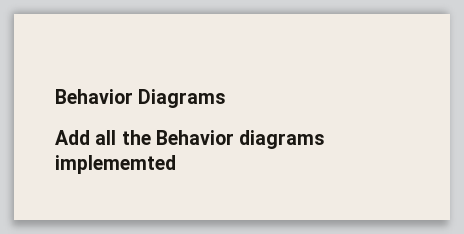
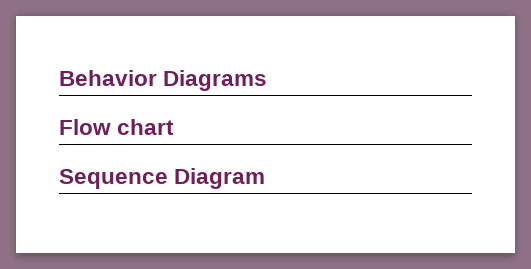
- Add all the Behavior diagrams implememted
+ Flow chart
+ Sequence Diagram

